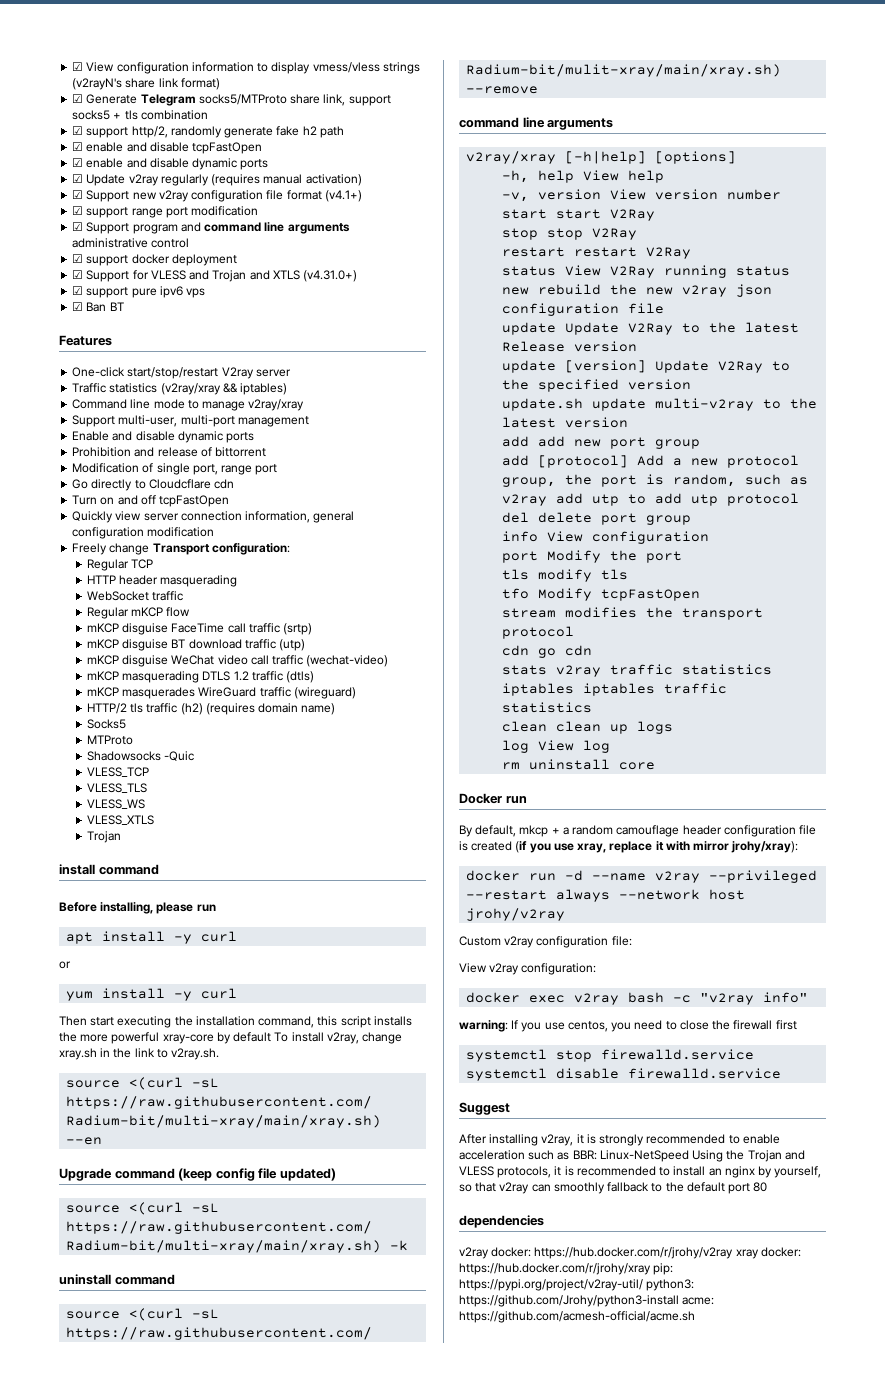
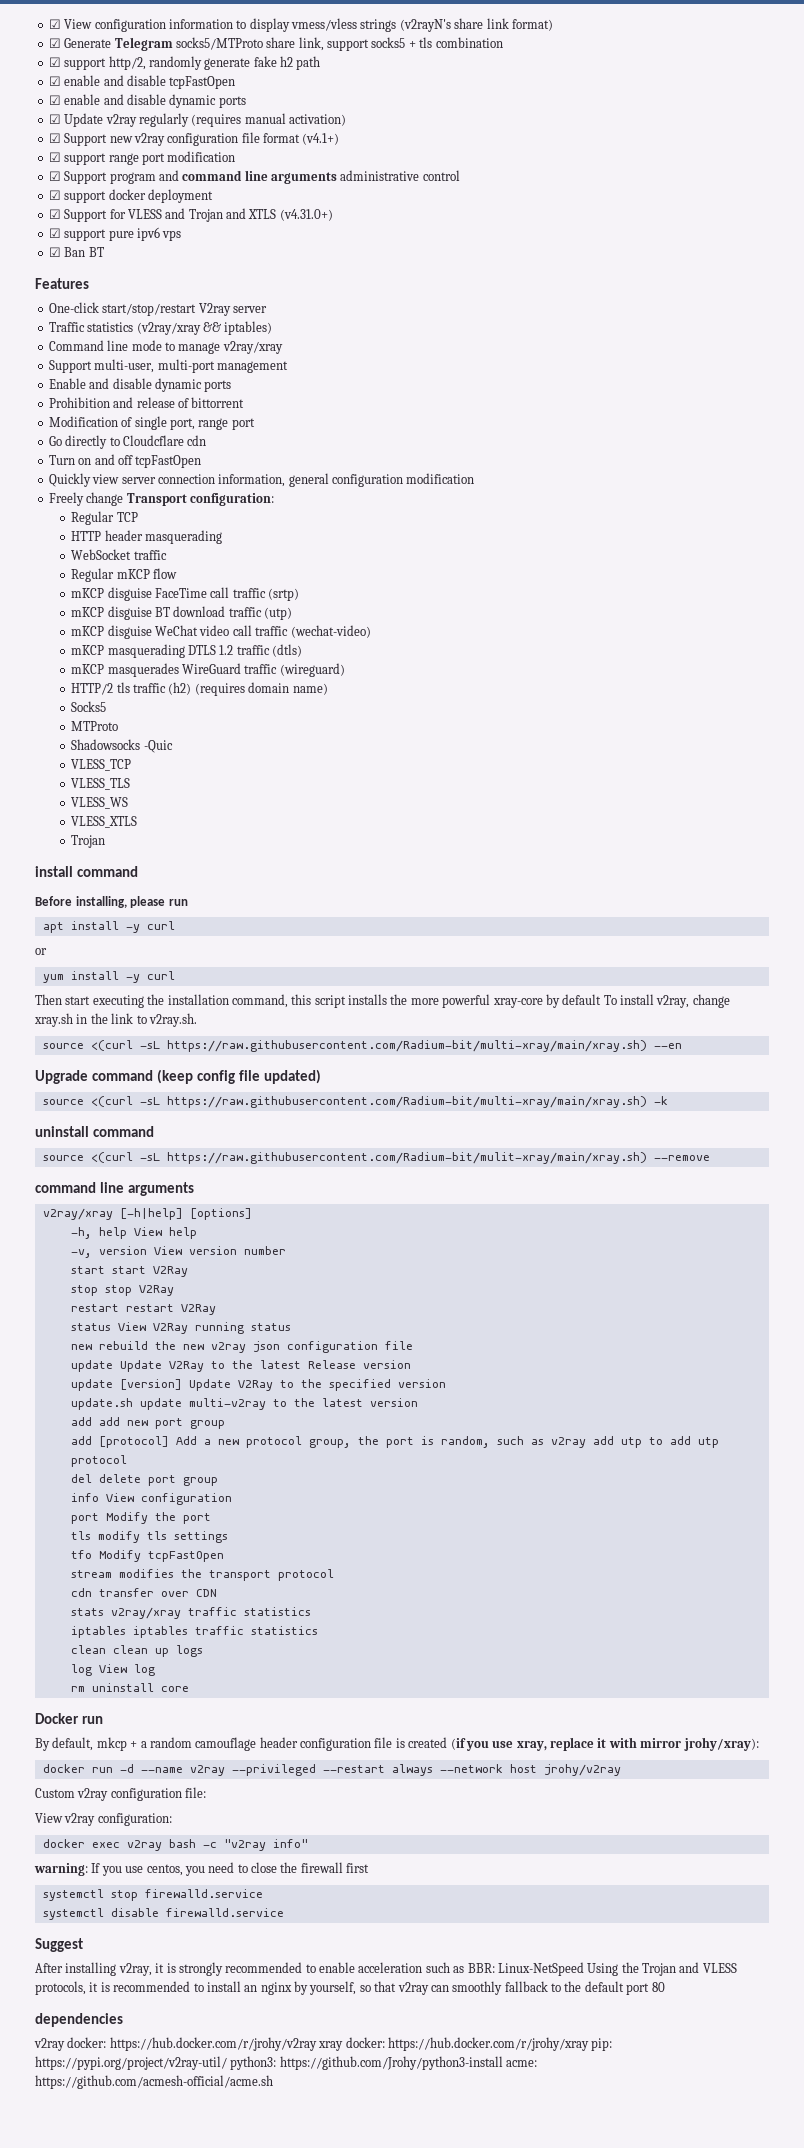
- tls modify tls
+ tls modify tls settings
- cdn go cdn
+ cdn transfer over CDN
- stats v2ray traffic statistics
+ stats v2ray/xray traffic statistics

